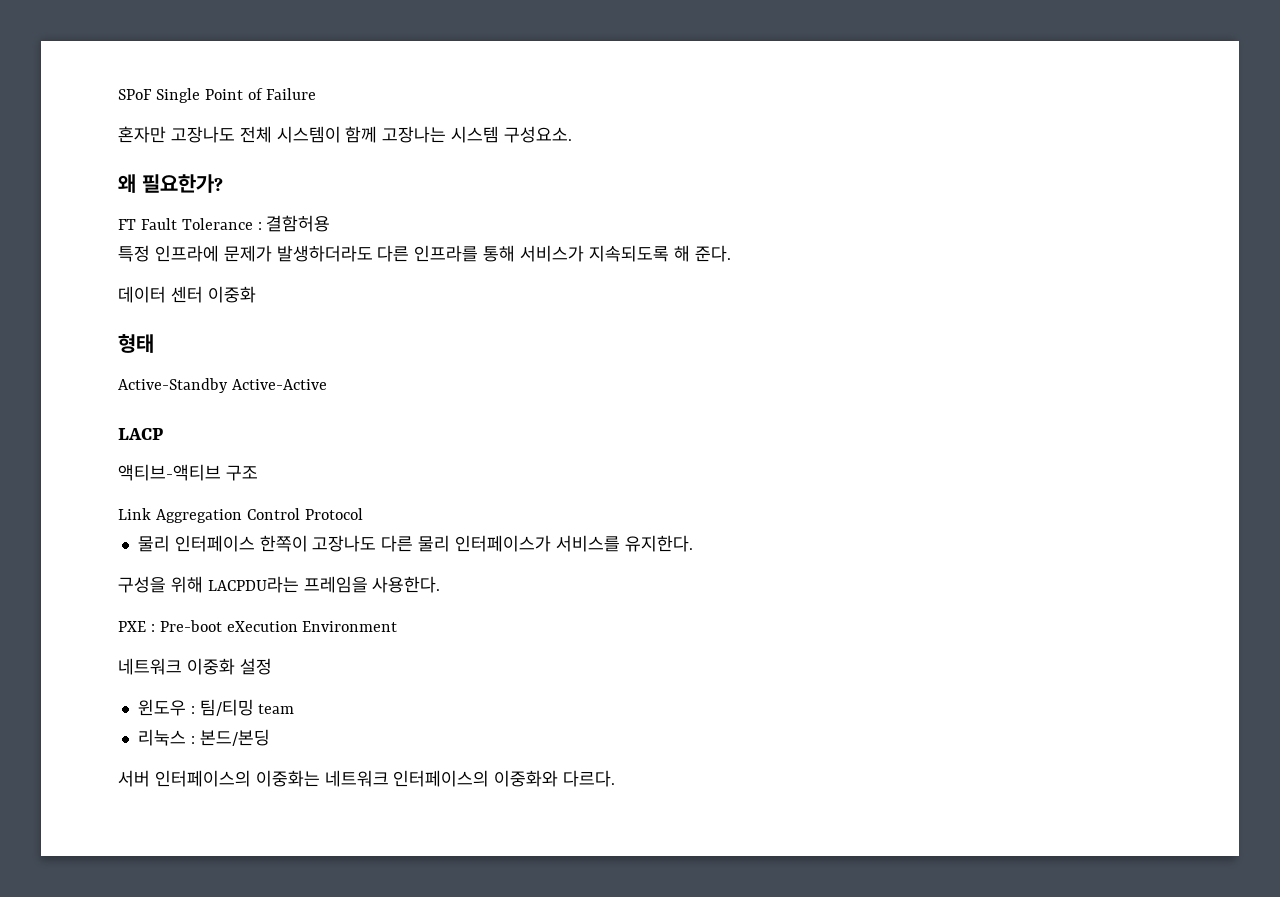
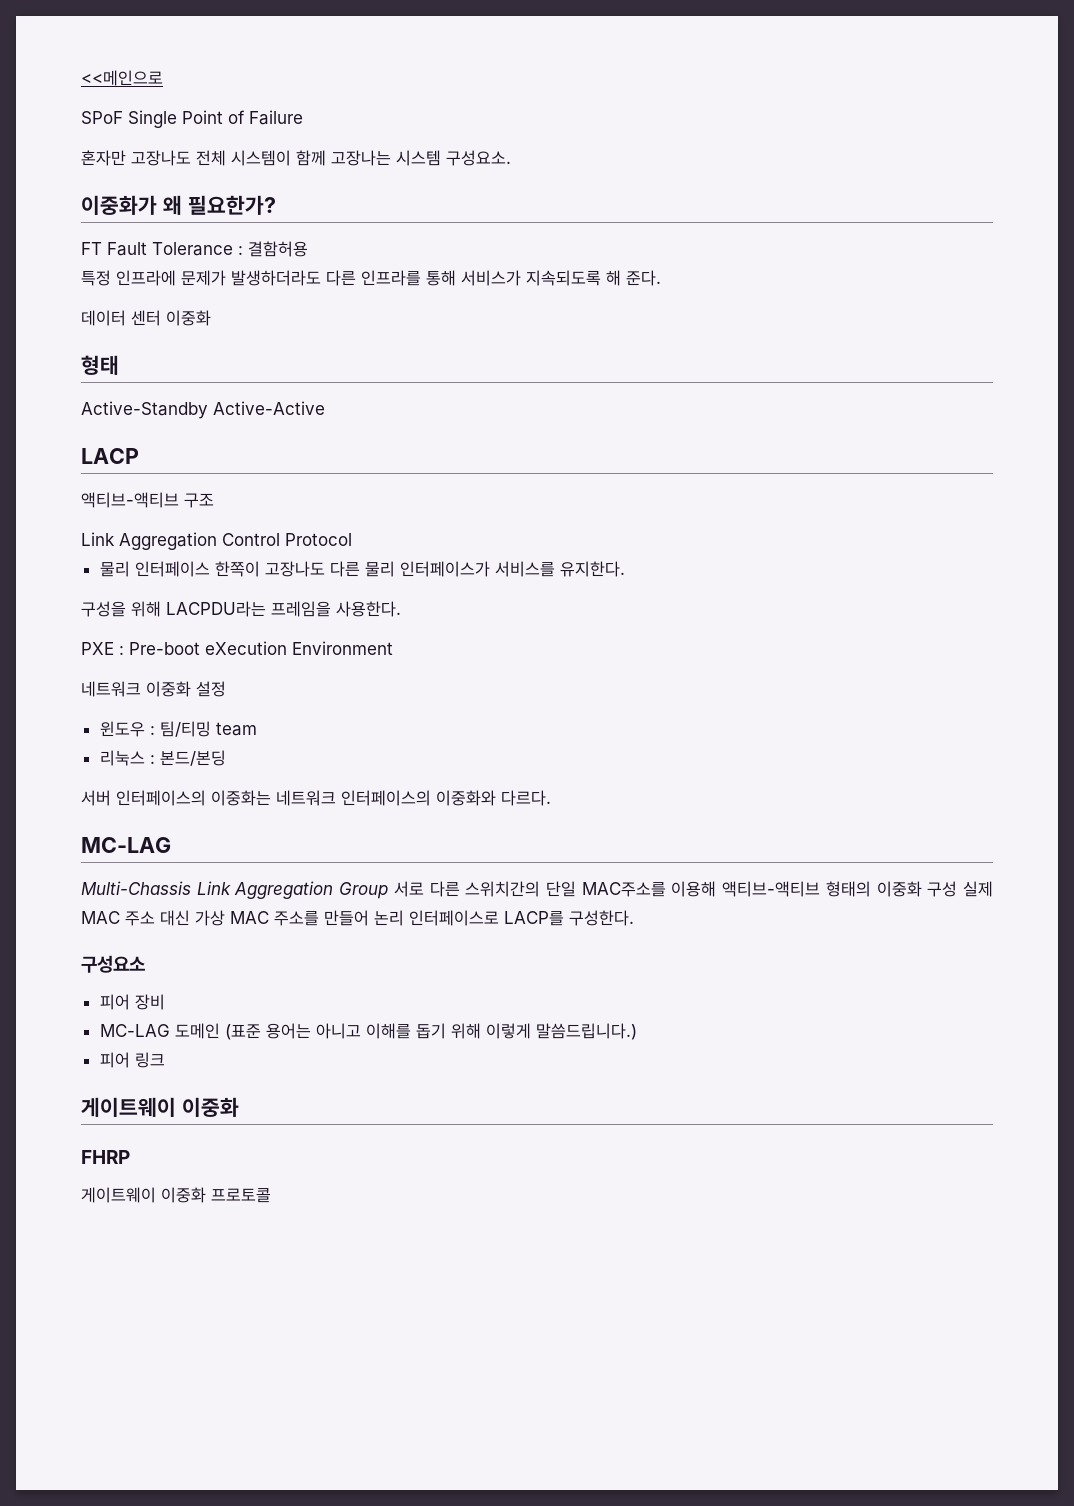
+ <<메인으로
- 왜 필요한가?
+ 이중화가 왜 필요한가?
  서버 인터페이스의 이중화는 네트워크 인터페이스의 이중화와 다르다.
+ MC-LAG
+ Multi-Chassis Link Aggregation Group 서로 다른 스위치간의 단일 MAC주소를 이용해 액티브-액티브 형태의 이중화 구성 실제 MAC 주소 대신 가상 MAC 주소를 만들어 논리 인터페이스로 LACP를 구성한다.
+ 구성요소
+ 피어 장비
+ MC-LAG 도메인 (표준 용어는 아니고 이해를 돕기 위해 이렇게 말씀드립니다.)
+ 피어 링크
+ 게이트웨이 이중화
+ FHRP
+ 게이트웨이 이중화 프로토콜

